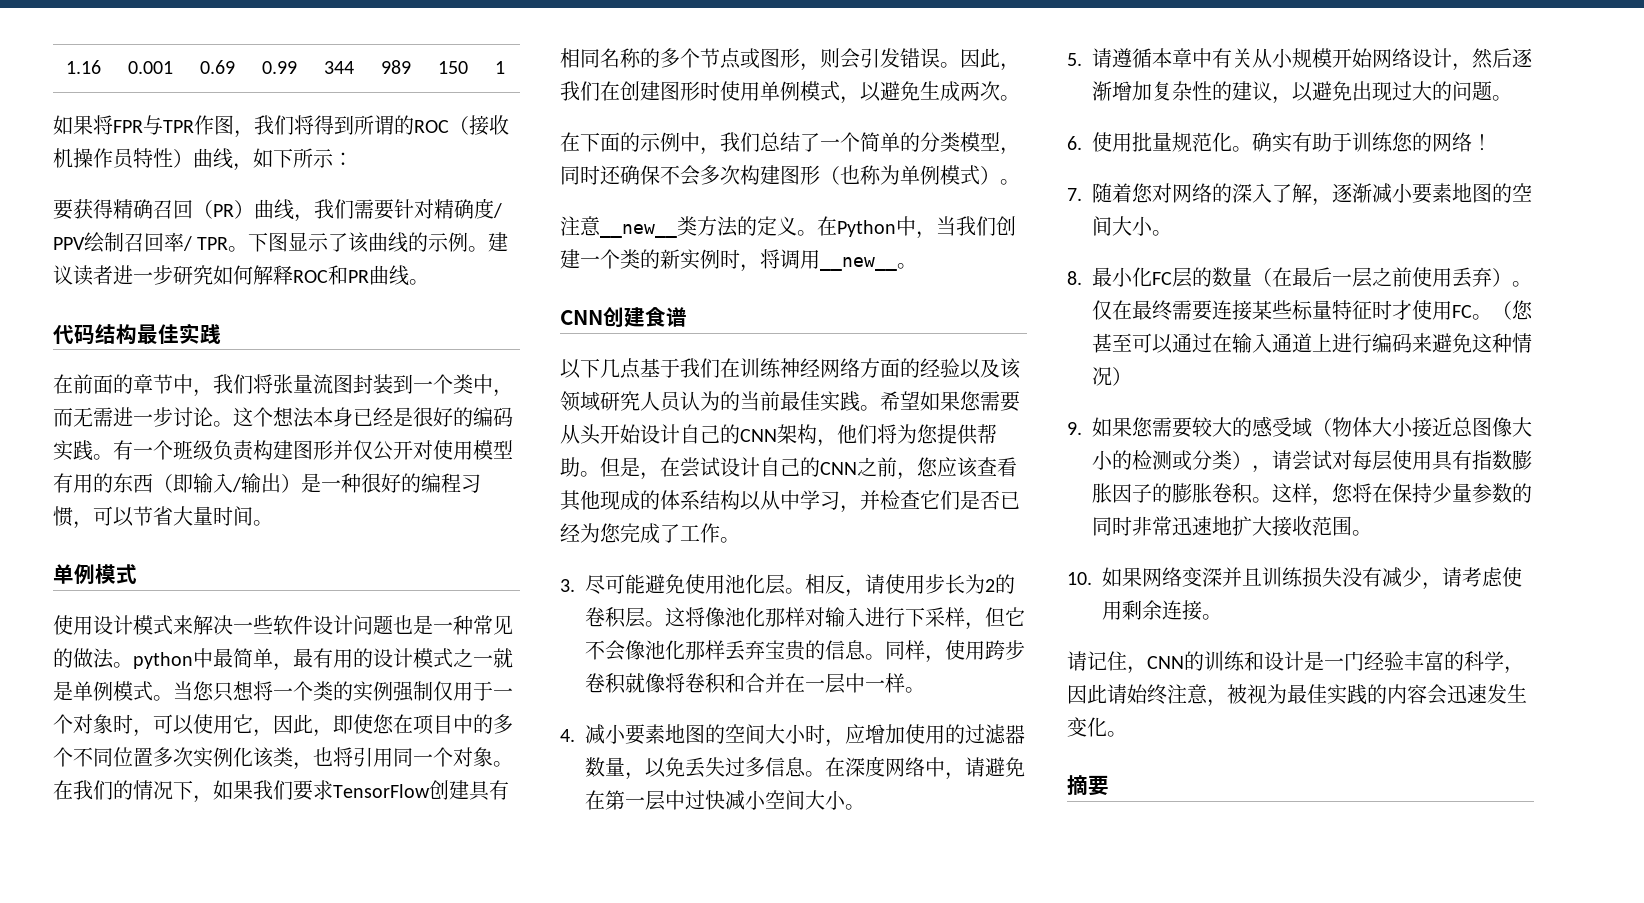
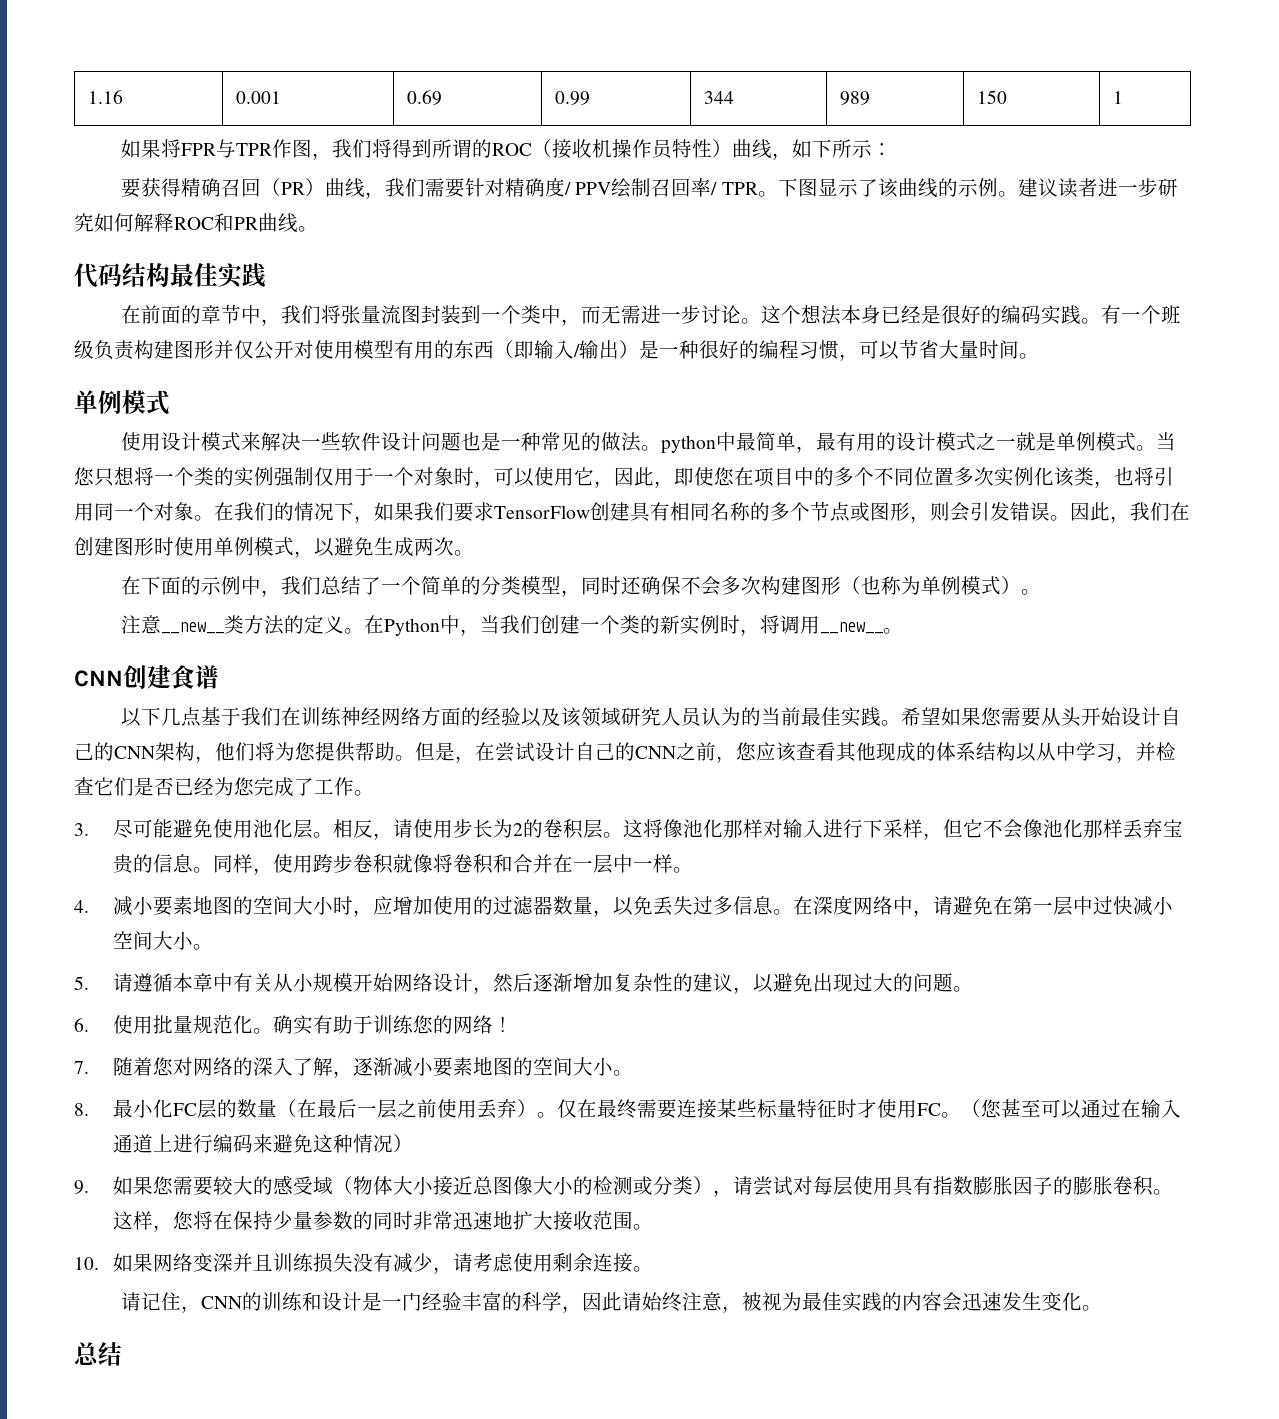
  请记住，CNN的训练和设计是一门经验丰富的科学，因此请始终注意，被视为最佳实践的内容会迅速发生变化。
- 摘要
+ 总结

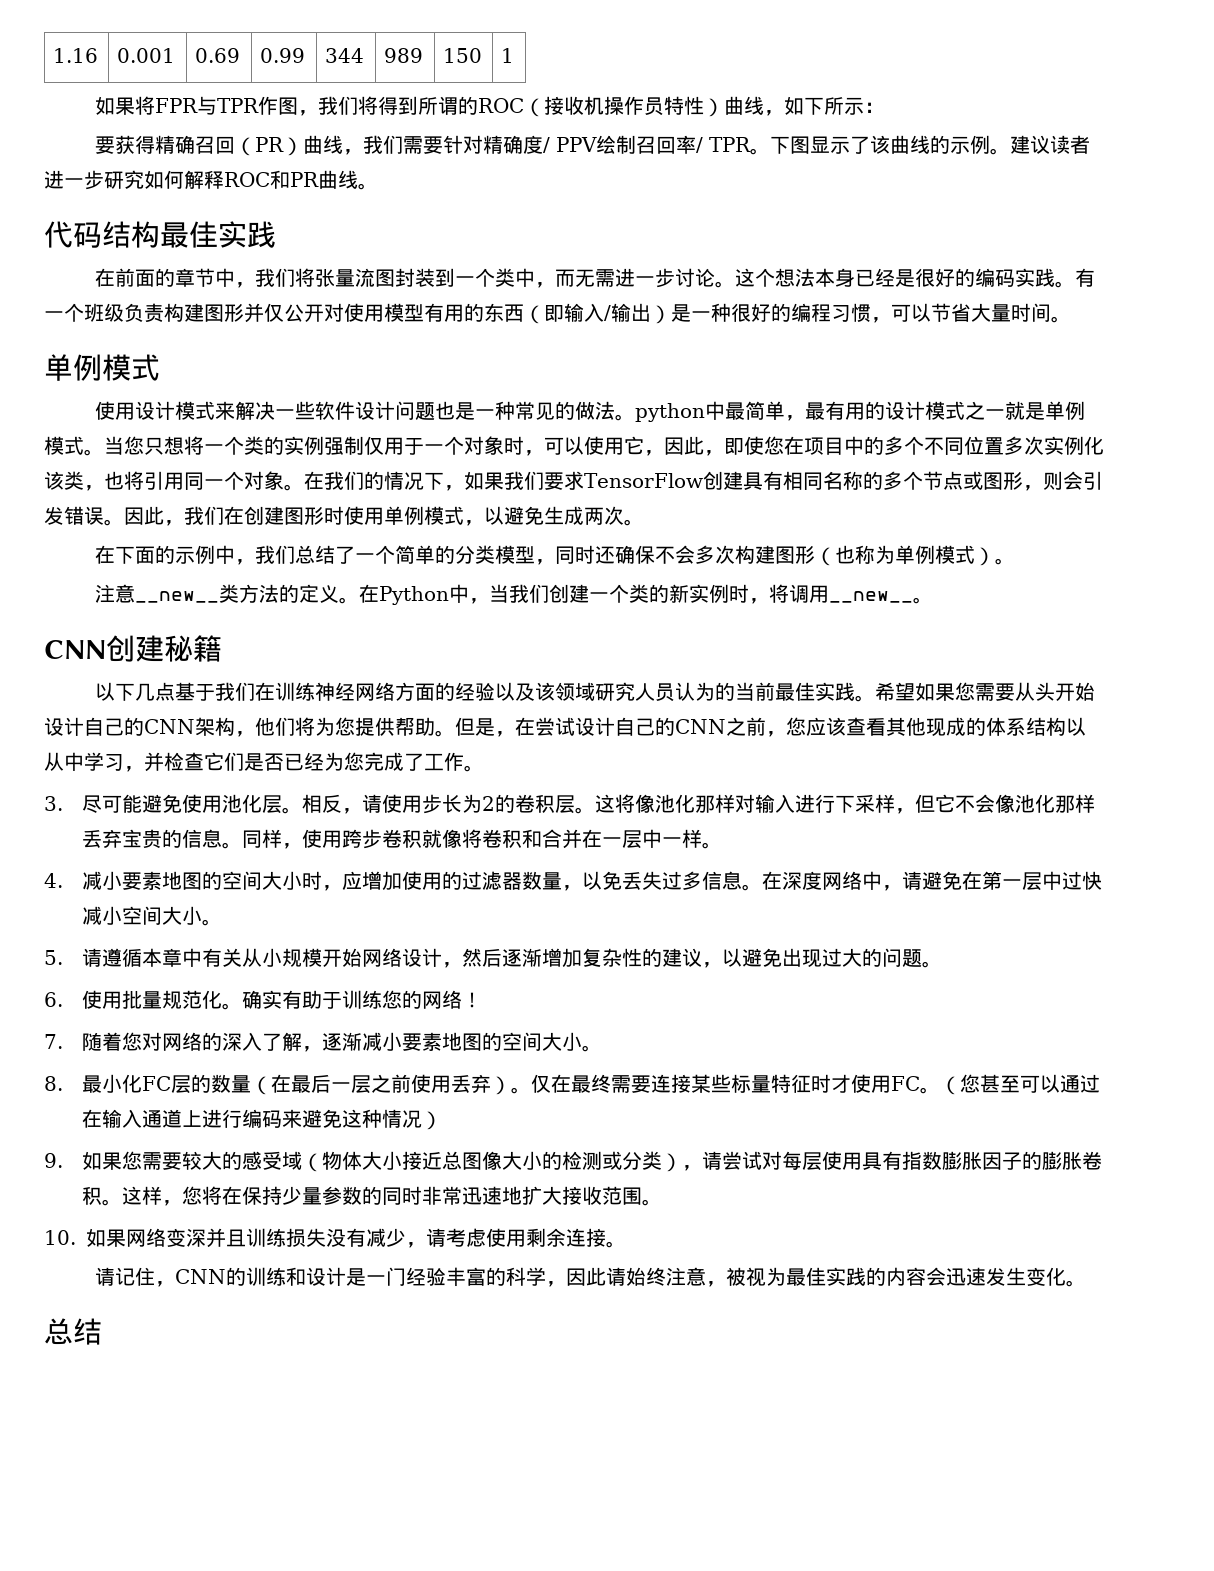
- CNN创建食谱
+ CNN创建秘籍

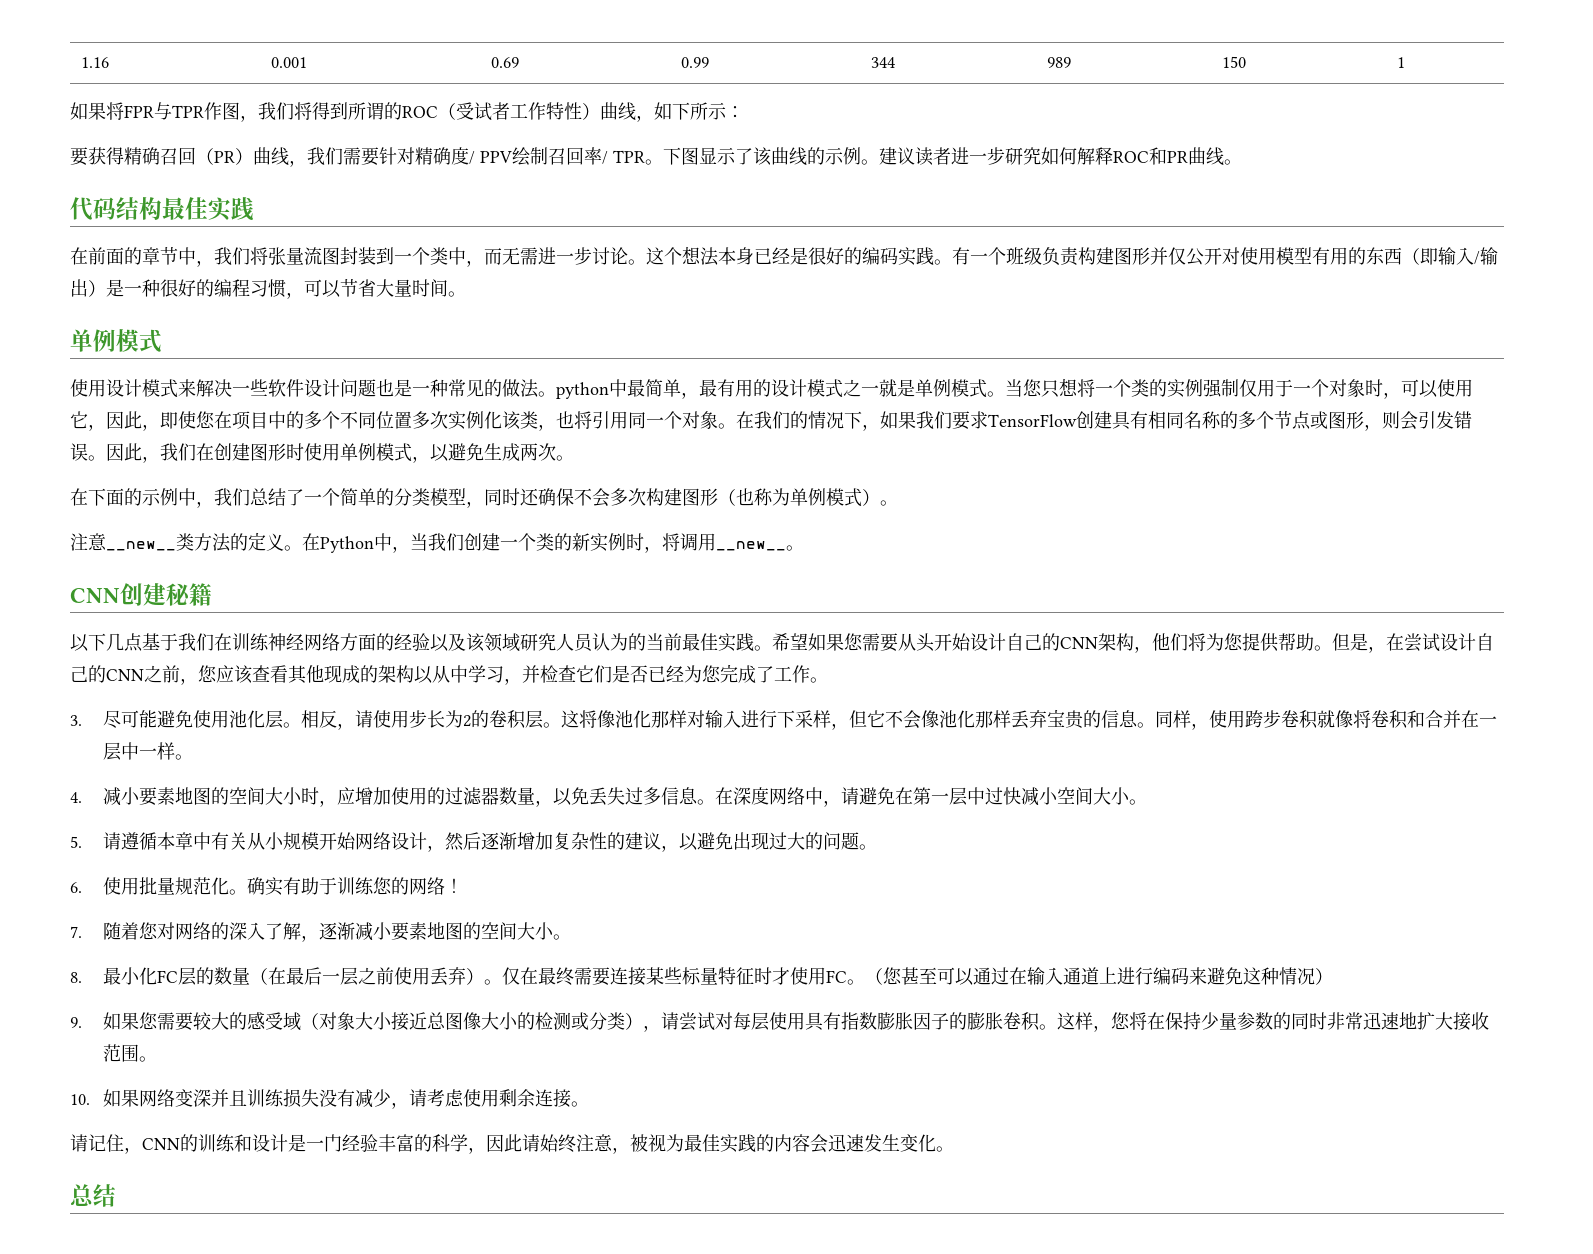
- 如果将FPR与TPR作图，我们将得到所谓的ROC（接收机操作员特性）曲线，如下所示：
+ 如果将FPR与TPR作图，我们将得到所谓的ROC（受试者工作特性）曲线，如下所示：
- 但是，在尝试设计自己的CNN之前，您应该查看其他现成的体系结构以从中学习，并检查它们是否已经为您完成了工作。
+ 但是，在尝试设计自己的CNN之前，您应该查看其他现成的架构以从中学习，并检查它们是否已经为您完成了工作。
- 9.如果您需要较大的感受域（物体大小接近总图像大小的检测或分类），请尝试对每层使用具有指数膨胀因子的膨胀卷积。
+ 9.如果您需要较大的感受域（对象大小接近总图像大小的检测或分类），请尝试对每层使用具有指数膨胀因子的膨胀卷积。

